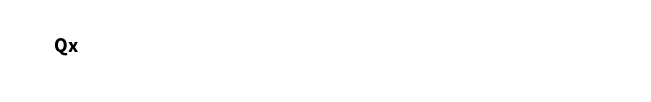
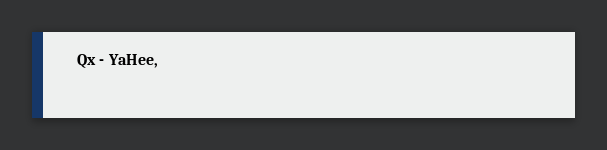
- Qx
+ Qx - YaHee,

